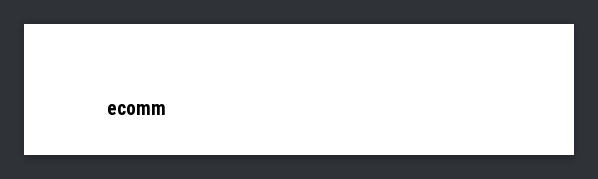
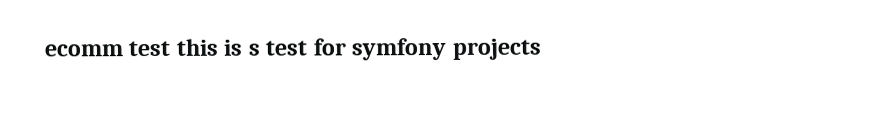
- ecomm
+ ecomm test this is s test for symfony projects

